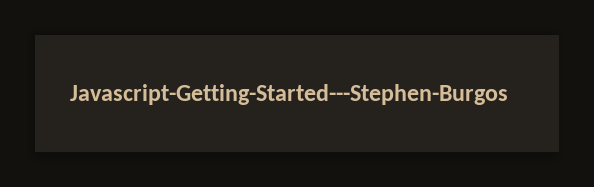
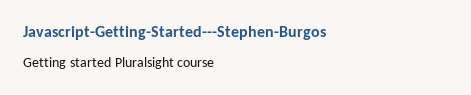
+ Getting started Pluralsight course

